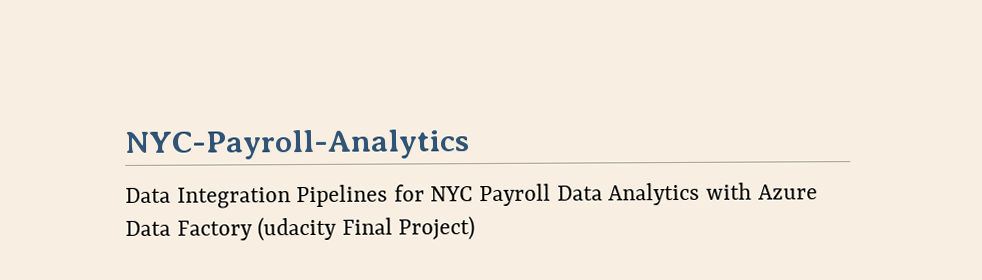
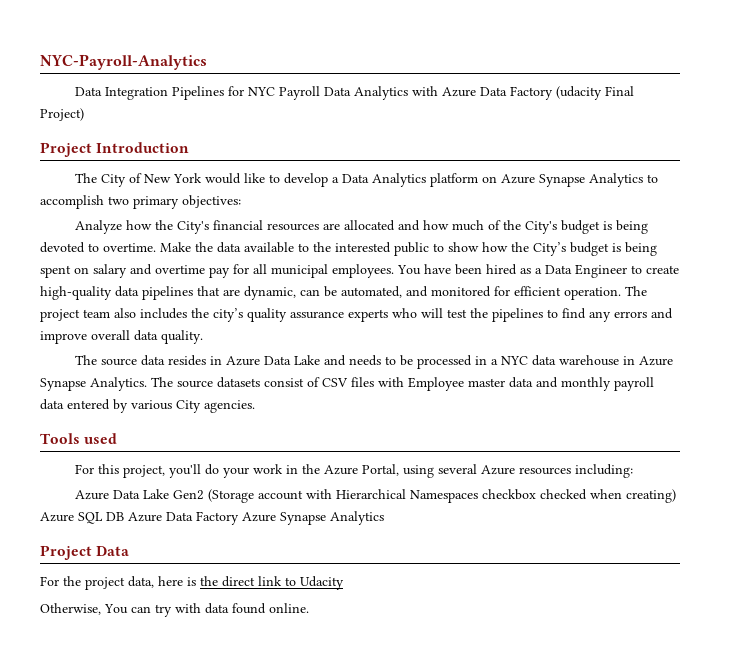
+ Project Introduction
+ The City of New York would like to develop a Data Analytics platform on Azure Synapse Analytics to accomplish two primary objectives:
+ Analyze how the City's financial resources are allocated and how much of the City's budget is being devoted to overtime. Make the data available to the interested public to show how the City’s budget is being spent on salary and overtime pay for all municipal employees. You have been hired as a Data Engineer to create high-quality data pipelines that are dynamic, can be automated, and monitored for efficient operation. The project team also includes the city’s quality assurance experts who will test the pipelines to find any errors and improve overall data quality.
+ The source data resides in Azure Data Lake and needs to be processed in a NYC data warehouse in Azure Synapse Analytics. The source datasets consist of CSV files with Employee master data and monthly payroll data entered by various City agencies.
+ Tools used
+ For this project, you'll do your work in the Azure Portal, using several Azure resources including:
+ Azure Data Lake Gen2 (Storage account with Hierarchical Namespaces checkbox checked when creating) Azure SQL DB Azure Data Factory Azure Synapse Analytics
+ Project Data
+ For the project data, here is the direct link to Udacity
+ Otherwise, You can try with data found online.

